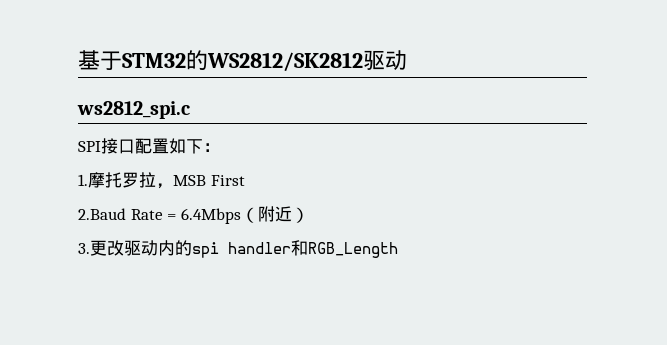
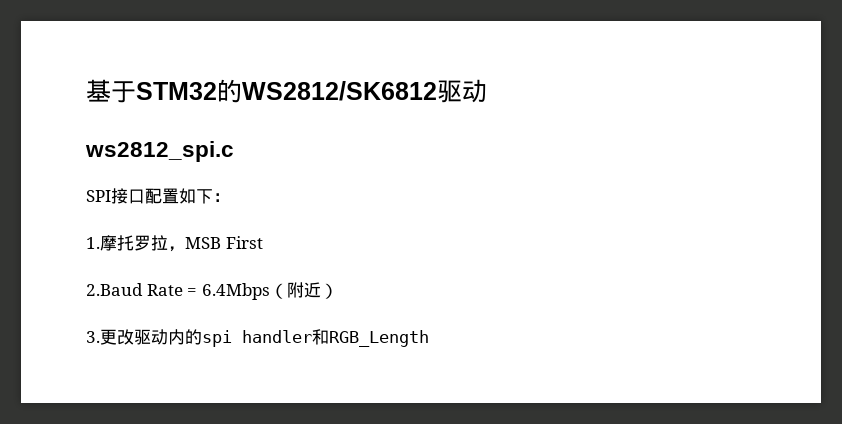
- 基于STM32的WS2812/SK2812驱动
+ 基于STM32的WS2812/SK6812驱动

